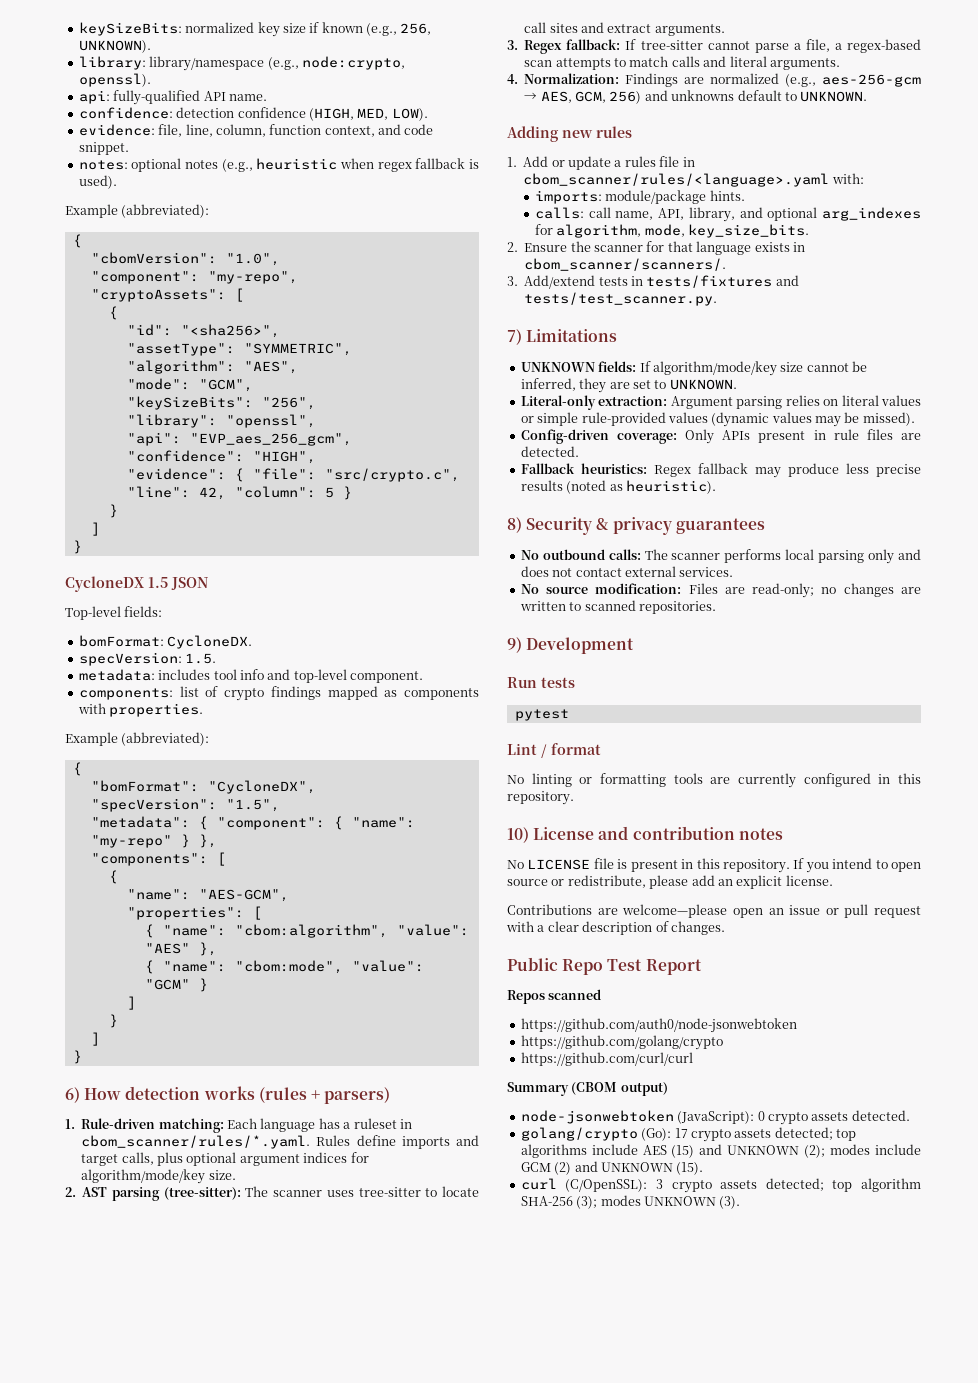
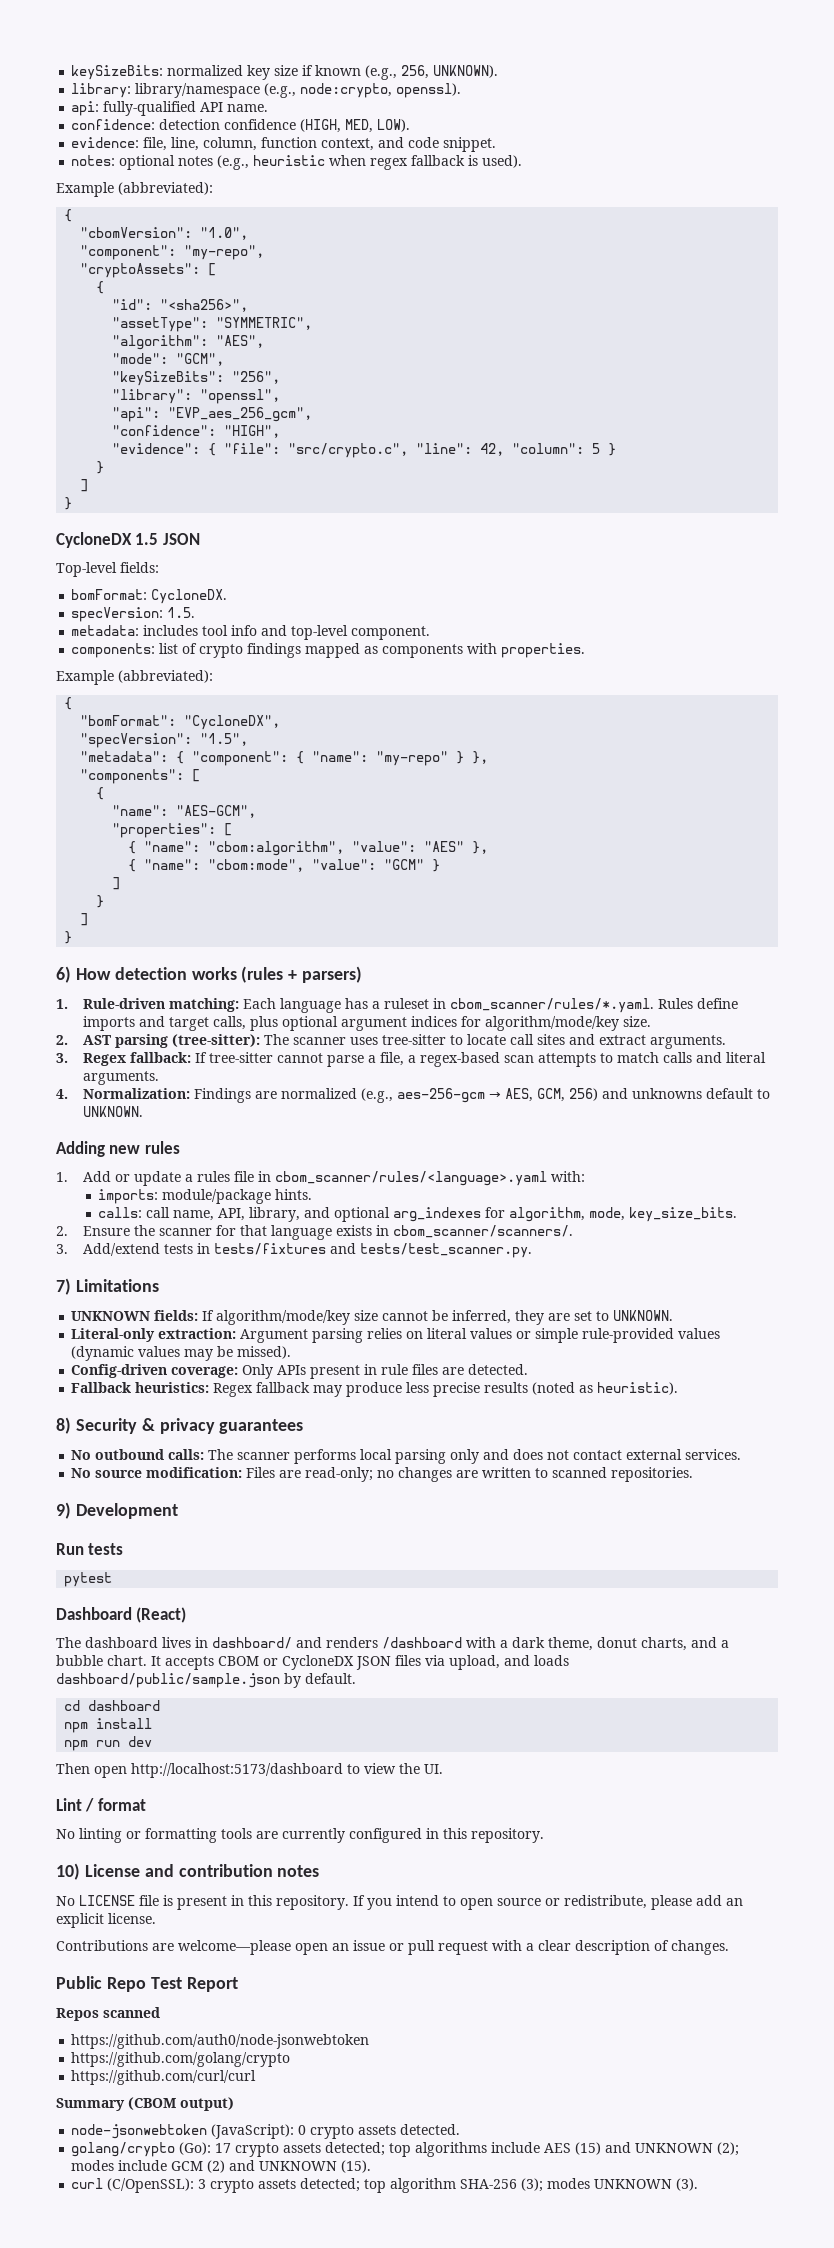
+ Dashboard (React)
+ The dashboard lives in dashboard/ and renders /dashboard with a dark theme, donut charts, and a bubble chart. It accepts CBOM or CycloneDX JSON files via upload, and loads dashboard/public/sample.json by default.
+ cd dashboard
+ npm install
+ npm run dev
+ Then open http://localhost:5173/dashboard to view the UI.

